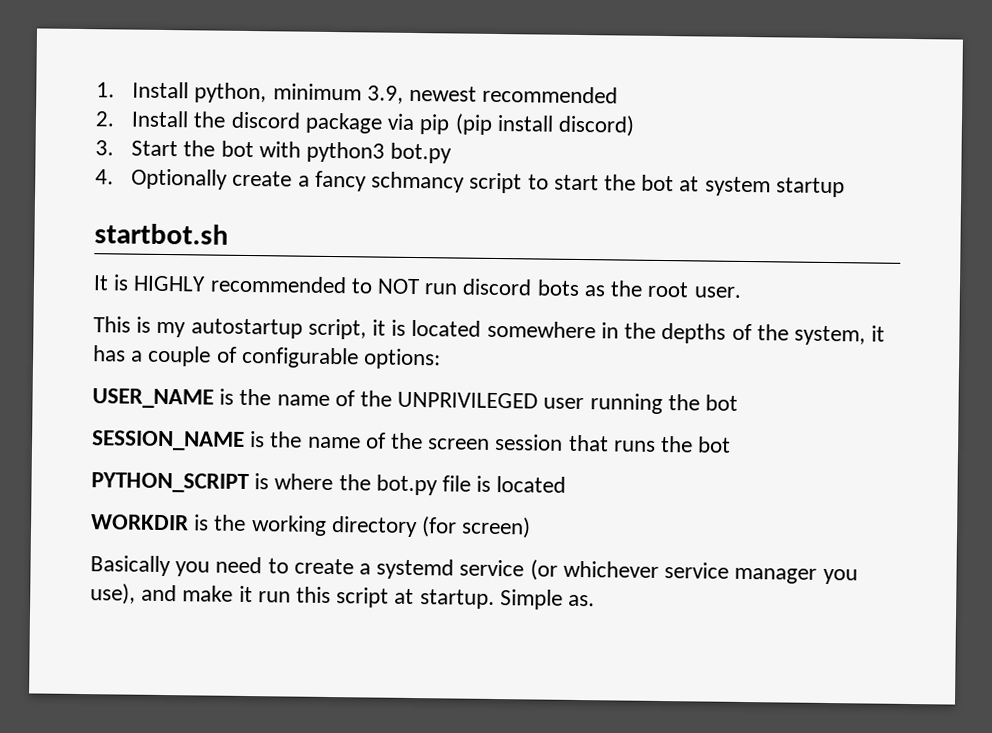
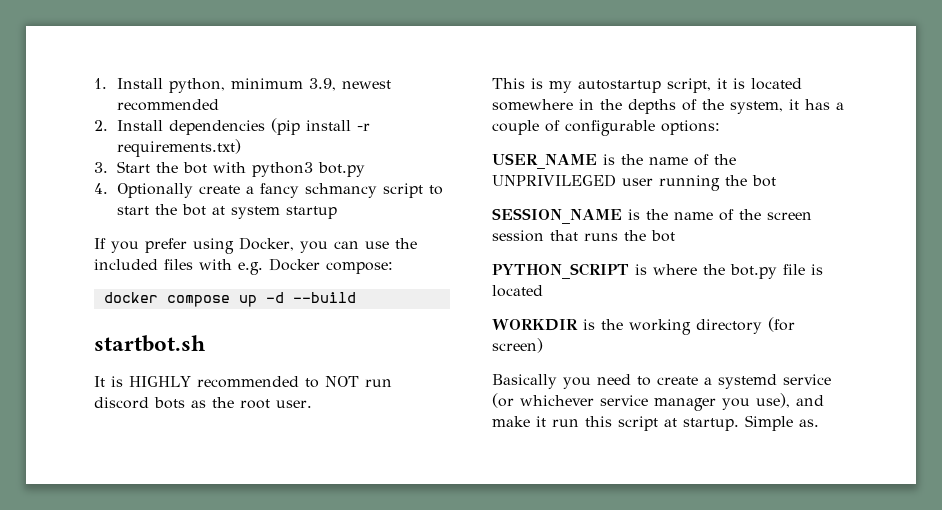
- 2. Install the discord package via pip (pip install discord)
+ 2. Install dependencies (pip install -r requirements.txt)
+ If you prefer using Docker, you can use the included files with e.g. Docker compose:
+ docker compose up -d --build

